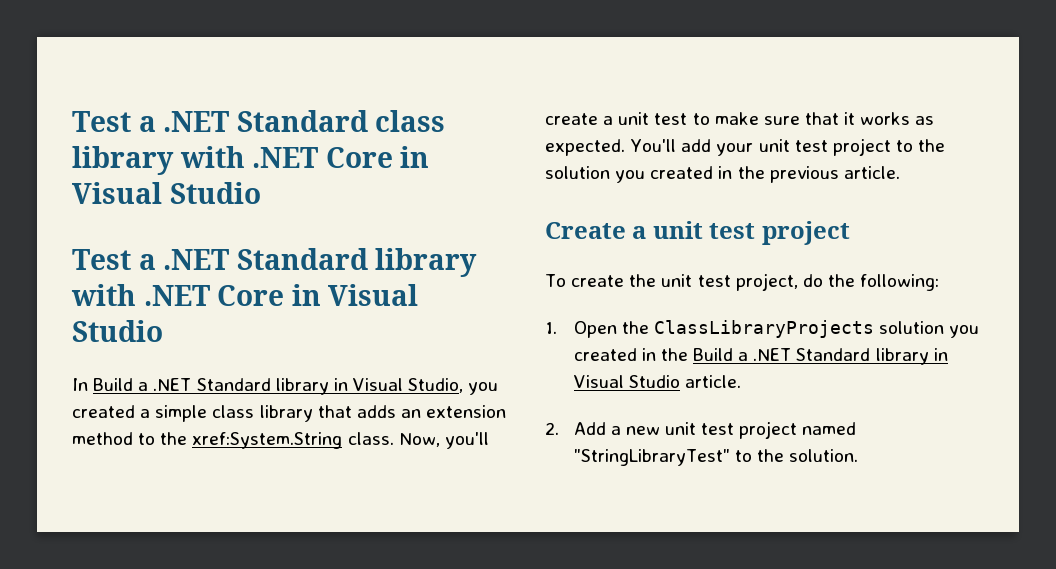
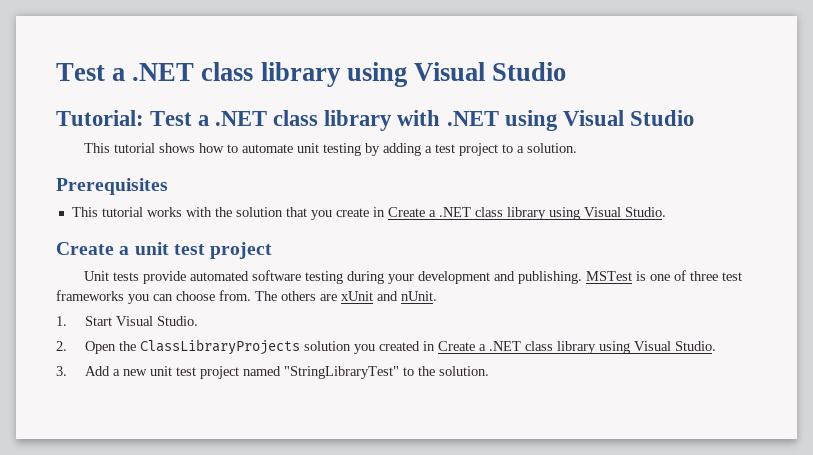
- Test a .NET Standard class library with .NET Core in Visual Studio
- Test a .NET Standard library with .NET Core in Visual Studio
- In Build a .NET Standard library in Visual Studio, you created a simple class library that adds an extension method to the xref:System.String class. Now, you'll create a unit test to make sure that it works as expected. You'll add your unit test project to the solution you created in the previous article.
+ Test a .NET class library using Visual Studio
+ Tutorial: Test a .NET class library with .NET using Visual Studio
+ This tutorial shows how to automate unit testing by adding a test project to a solution.
+ Prerequisites
+ This tutorial works with the solution that you create in Create a .NET class library using Visual Studio.
- To create the unit test project, do the following:
- 1. Open the ClassLibraryProjects solution you created in the Build a .NET Standard library in Visual Studio article.
- 2. Add a new unit test project named "StringLibraryTest" to the solution.
+ Unit tests provide automated software testing during your development and publishing. MSTest is one of three test frameworks you can choose from. The others are xUnit and nUnit.
+ 1. Start Visual Studio.
+ 2. Open the ClassLibraryProjects solution you created in Create a .NET class library using Visual Studio.
+ 3. Add a new unit test project named "StringLibraryTest" to the solution.

